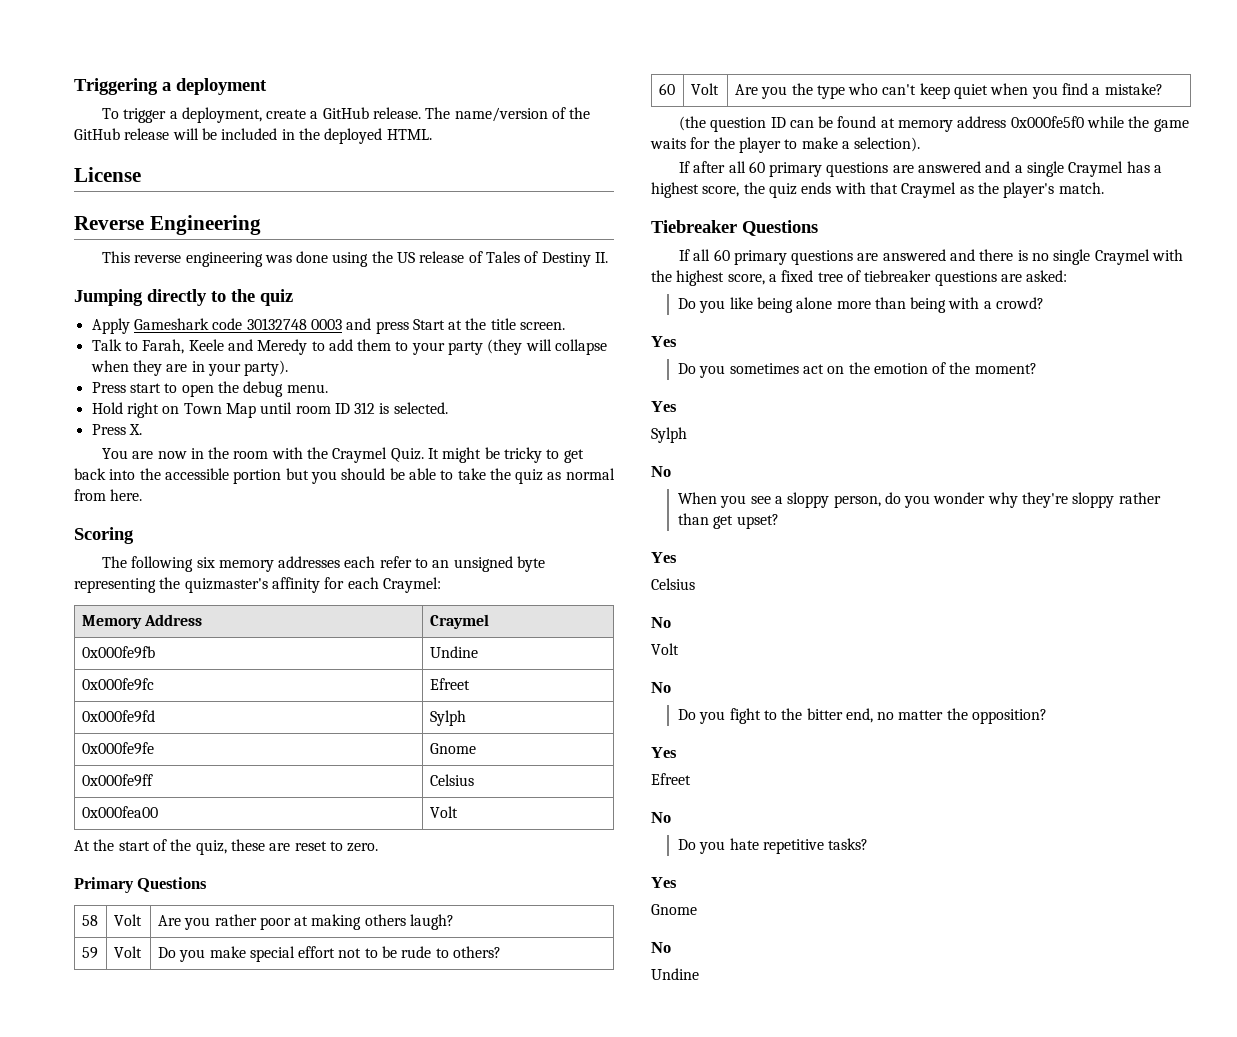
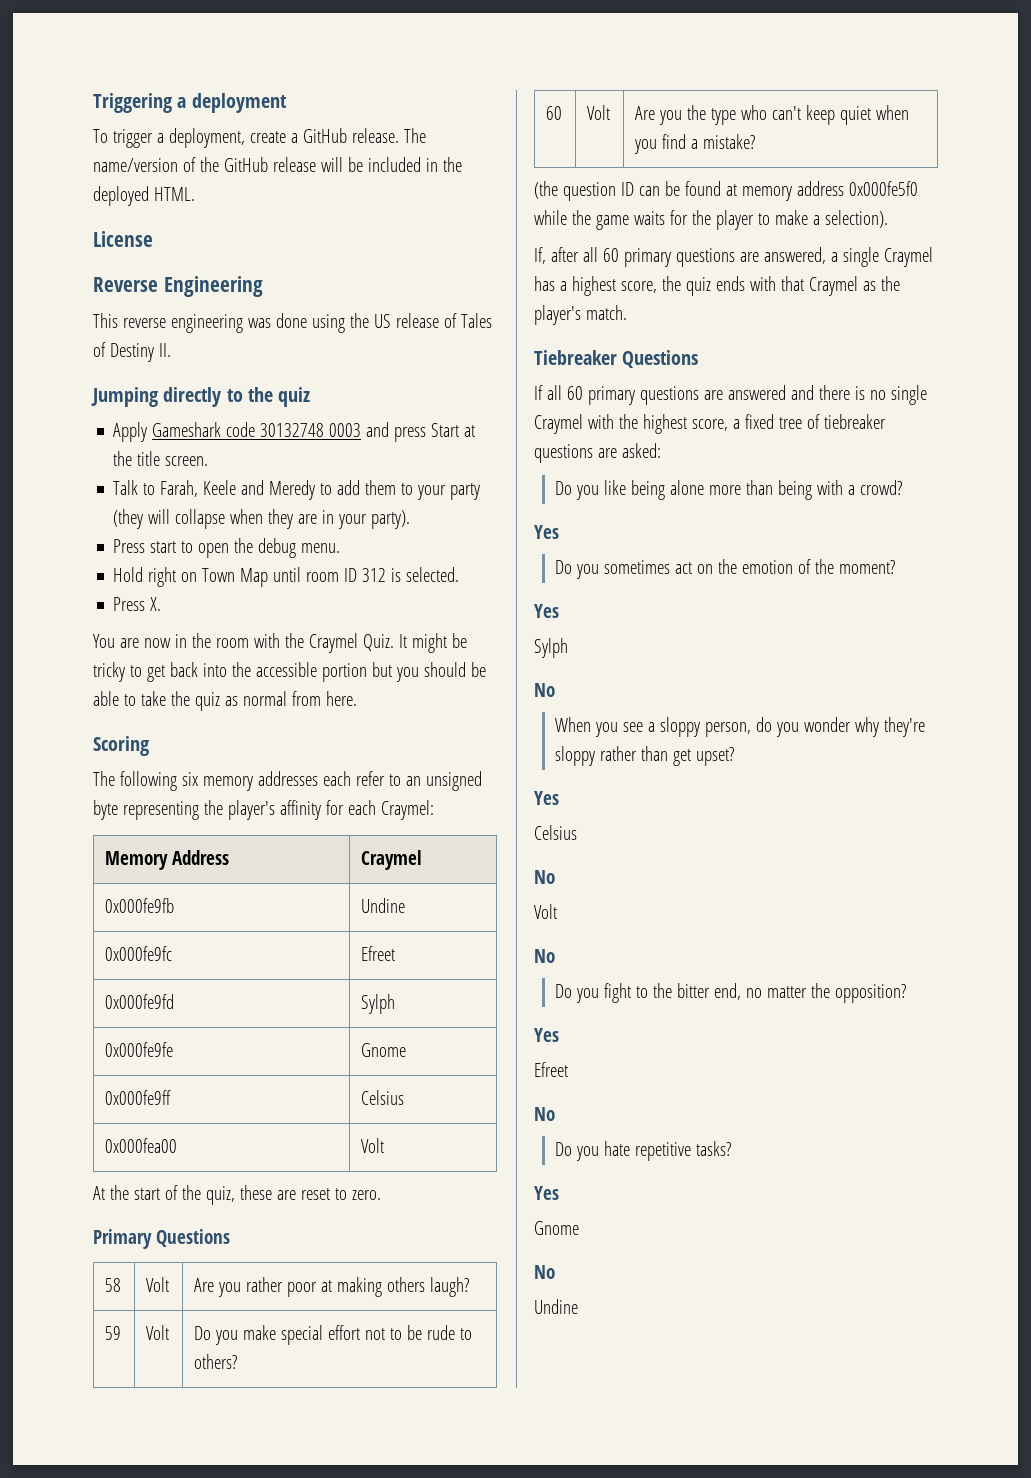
- The following six memory addresses each refer to an unsigned byte representing the quizmaster's affinity for each Craymel:
+ The following six memory addresses each refer to an unsigned byte representing the player's affinity for each Craymel:
- If after all 60 primary questions are answered and a single Craymel has a highest score, the quiz ends with that Craymel as the player's match.
+ If, after all 60 primary questions are answered, a single Craymel has a highest score, the quiz ends with that Craymel as the player's match.

